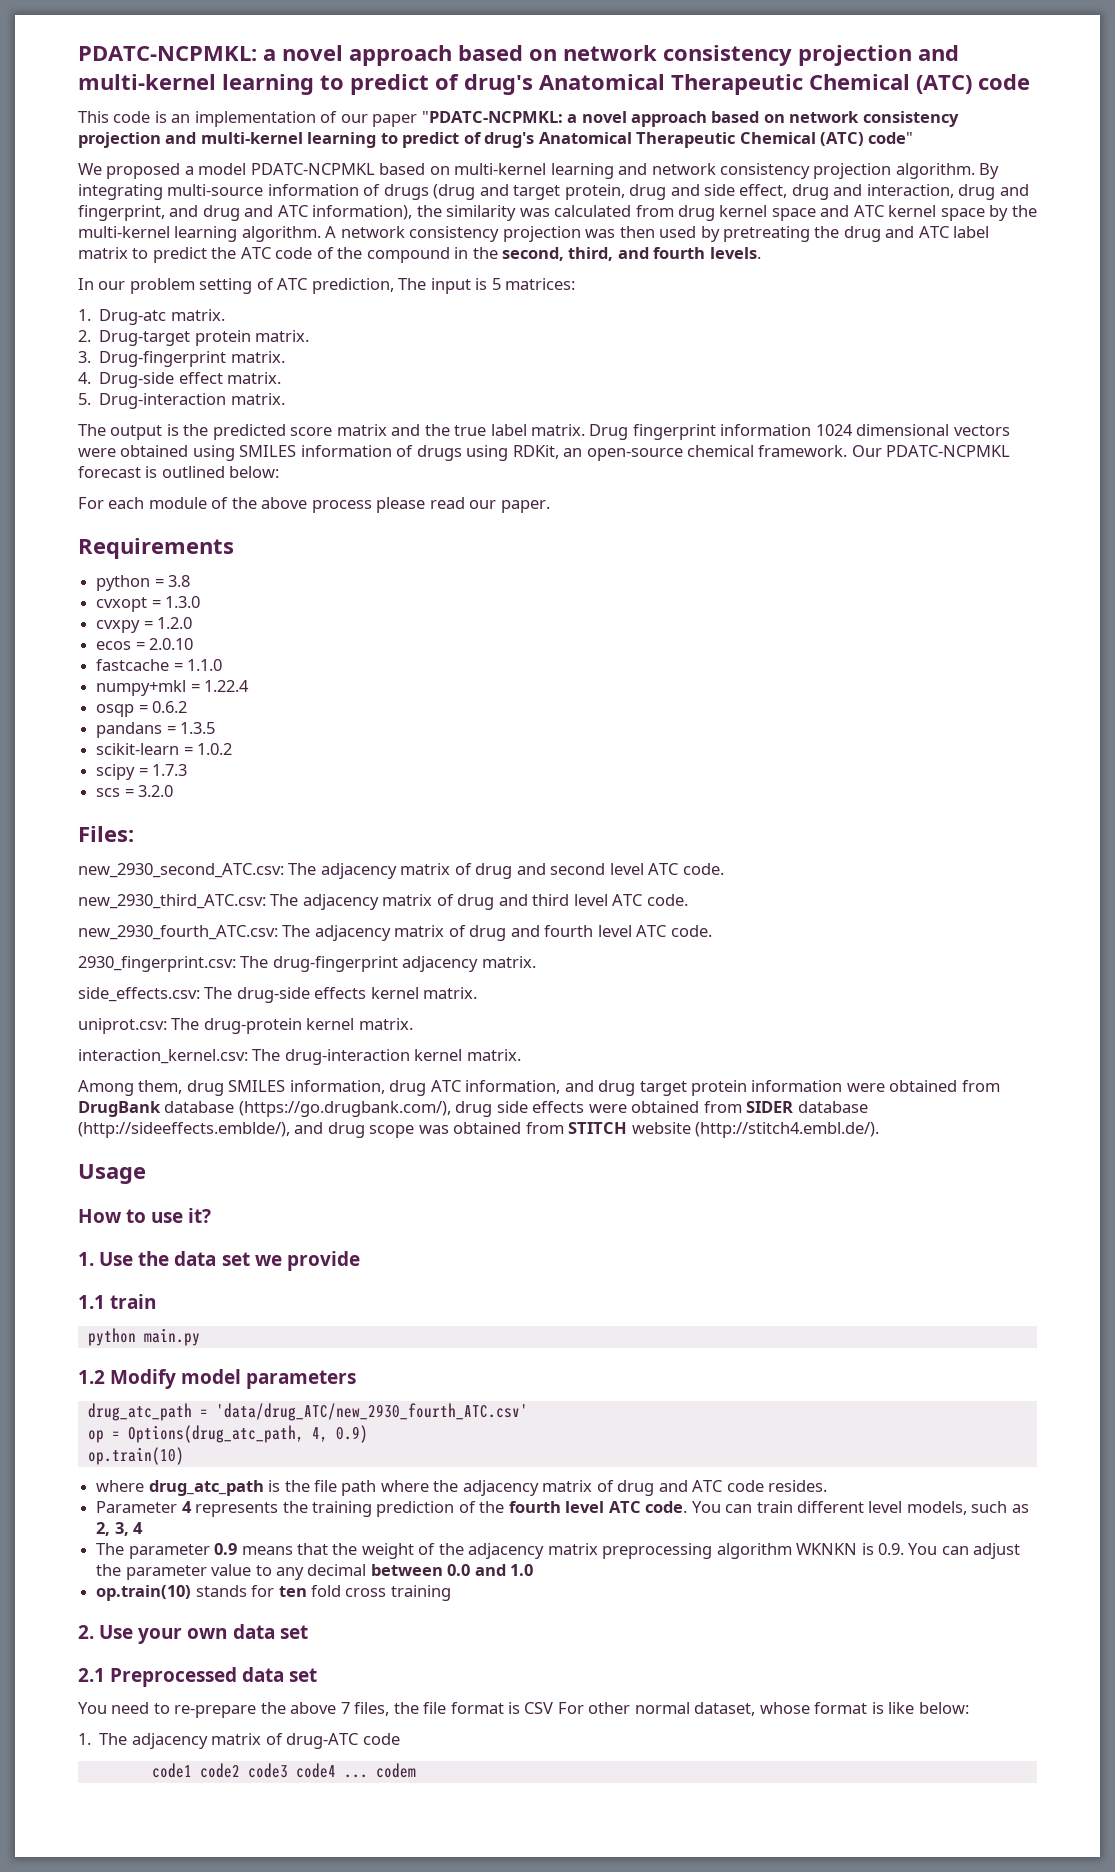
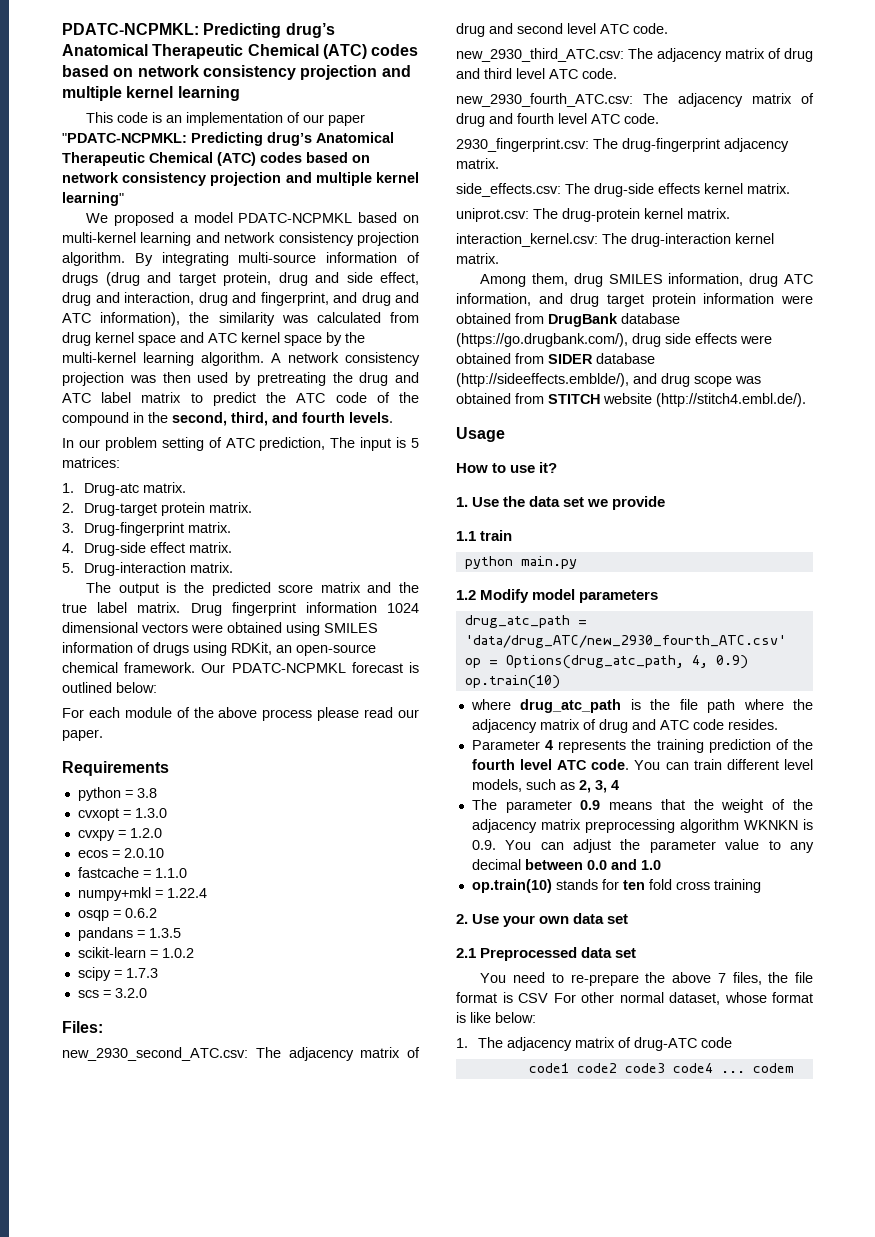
- PDATC-NCPMKL: a novel approach based on network consistency projection and multi-kernel learning to predict of drug's Anatomical Therapeutic Chemical (ATC) code
+ PDATC-NCPMKL: Predicting drug’s Anatomical Therapeutic Chemical (ATC) codes based on network consistency projection and multiple kernel learning
- This code is an implementation of our paper "PDATC-NCPMKL: a novel approach based on network consistency projection and multi-kernel learning to predict of drug's Anatomical Therapeutic Chemical (ATC) code"
+ This code is an implementation of our paper "PDATC-NCPMKL: Predicting drug’s Anatomical Therapeutic Chemical (ATC) codes based on network consistency projection and multiple kernel learning"

